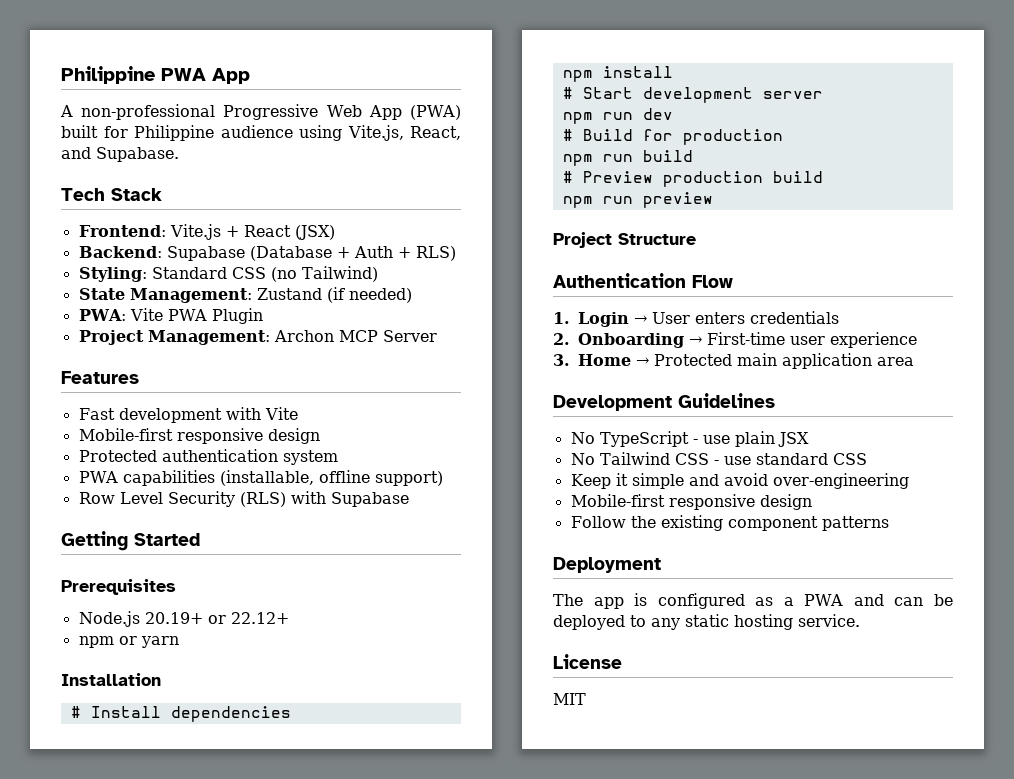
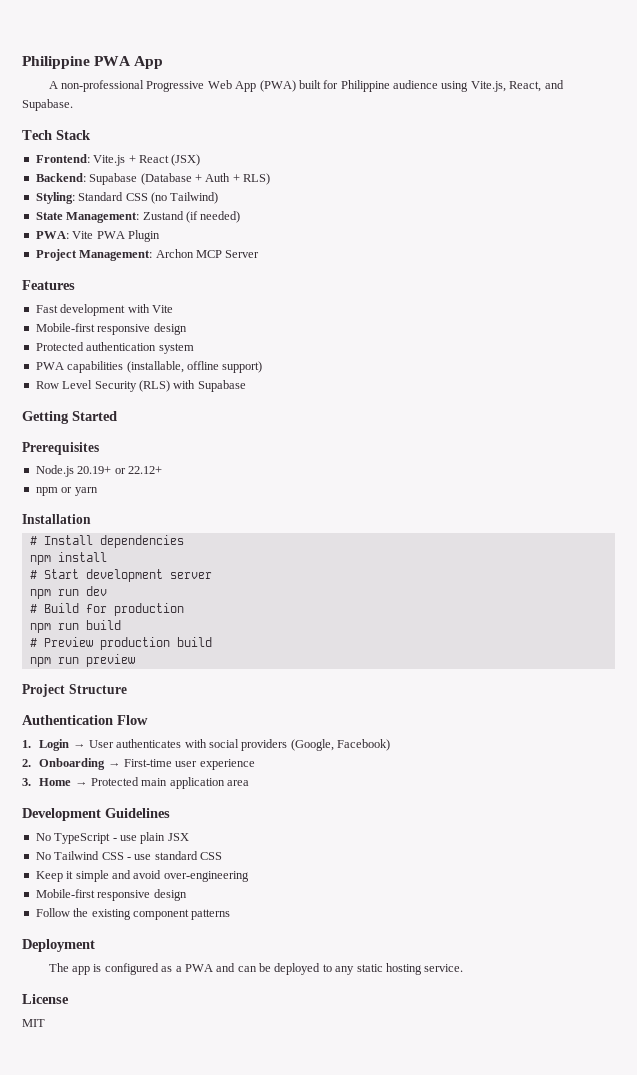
- 1. Login → User enters credentials
+ 1. Login → User authenticates with social providers (Google, Facebook)

